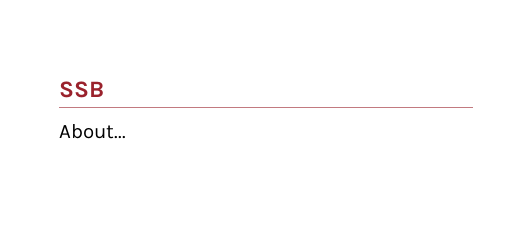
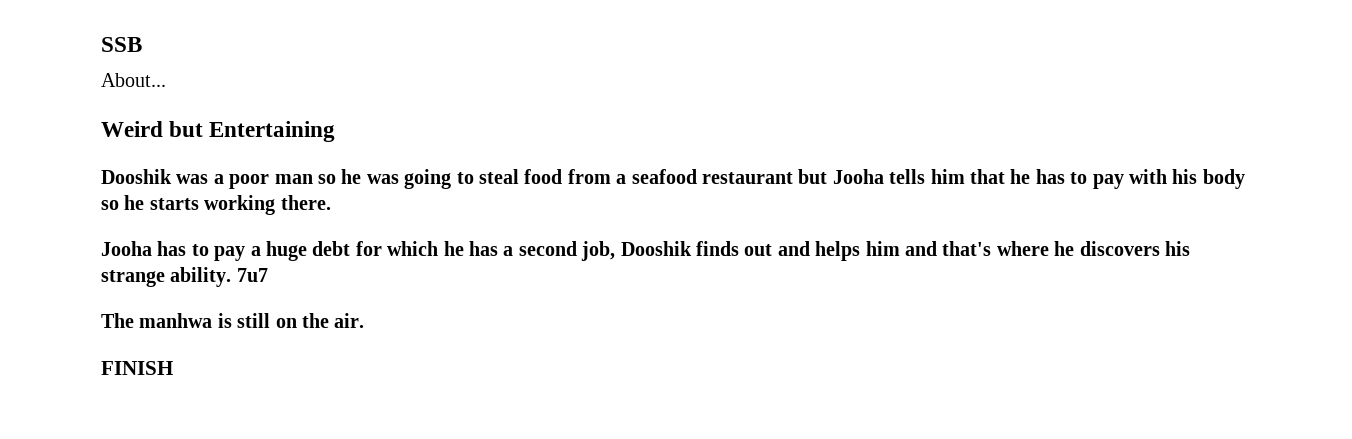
+ Weird but Entertaining
+ Dooshik was a poor man so he was going to steal food from a seafood restaurant but Jooha tells him that he has to pay with his body so he starts working there.
+ Jooha has to pay a huge debt for which he has a second job, Dooshik finds out and helps him and that's where he discovers his strange ability. 7u7
+ The manhwa is still on the air.
+ FINISH

